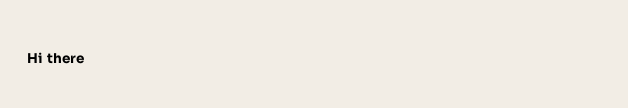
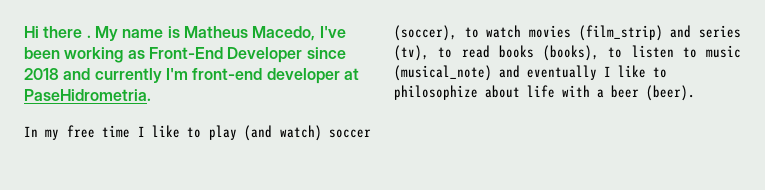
- Hi there
+ Hi there . My name is Matheus Macedo, I've been working as Front-End Developer since 2018 and currently I'm front-end developer at PaseHidrometria.
+ In my free time I like to play (and watch) soccer (soccer), to watch movies (film_strip) and series (tv), to read books (books), to listen to music (musical_note) and eventually I like to philosophize about life with a beer (beer).

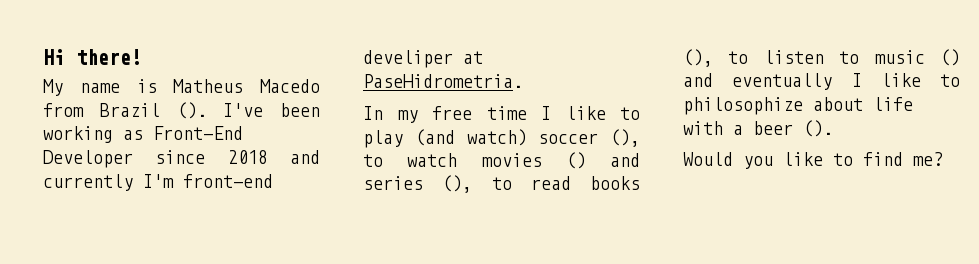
- Hi there . My name is Matheus Macedo, I've been working as Front-End Developer since 2018 and currently I'm front-end developer at PaseHidrometria.
+ Hi there!
+ My name is Matheus Macedo from Brazil (). I've been working as Front-End Developer since 2018 and currently I'm front-end develiper at PaseHidrometria.
- In my free time I like to play (and watch) soccer (soccer), to watch movies (film_strip) and series (tv), to read books (books), to listen to music (musical_note) and eventually I like to philosophize about life with a beer (beer).
+ In my free time I like to play (and watch) soccer (), to watch movies () and series (), to read books (), to listen to music () and eventually I like to philosophize about life with a beer ().
+ Would you like to find me?

